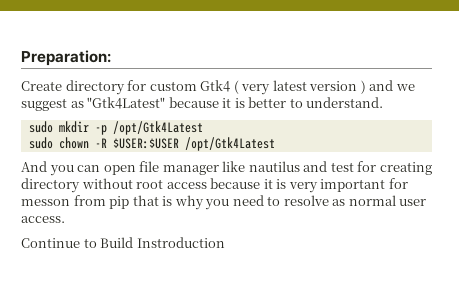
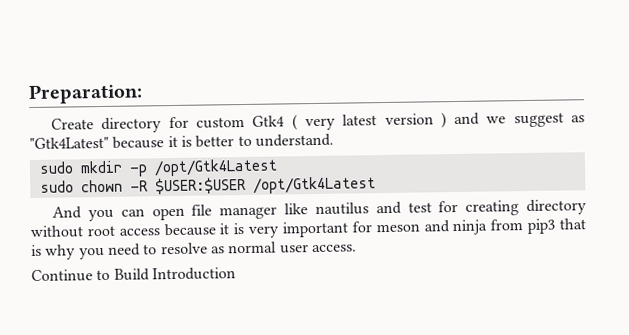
- And you can open file manager like nautilus and test for creating directory without root access because it is very important for messon from pip that is why you need to resolve as normal user access.
+ And you can open file manager like nautilus and test for creating directory without root access because it is very important for meson and ninja from pip3 that is why you need to resolve as normal user access.
- Continue to Build Instroduction
+ Continue to Build Introduction

